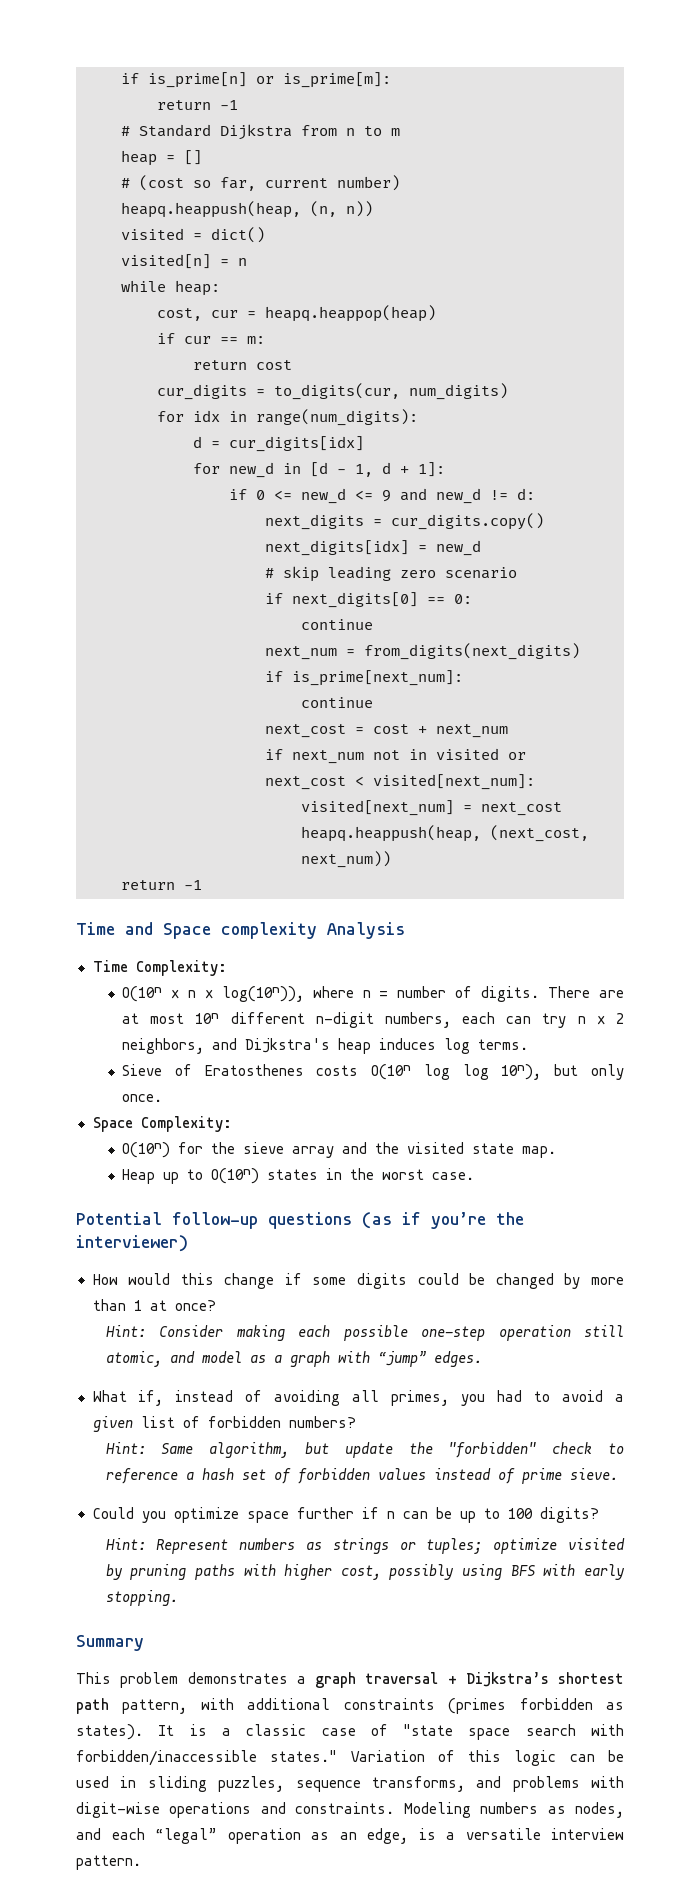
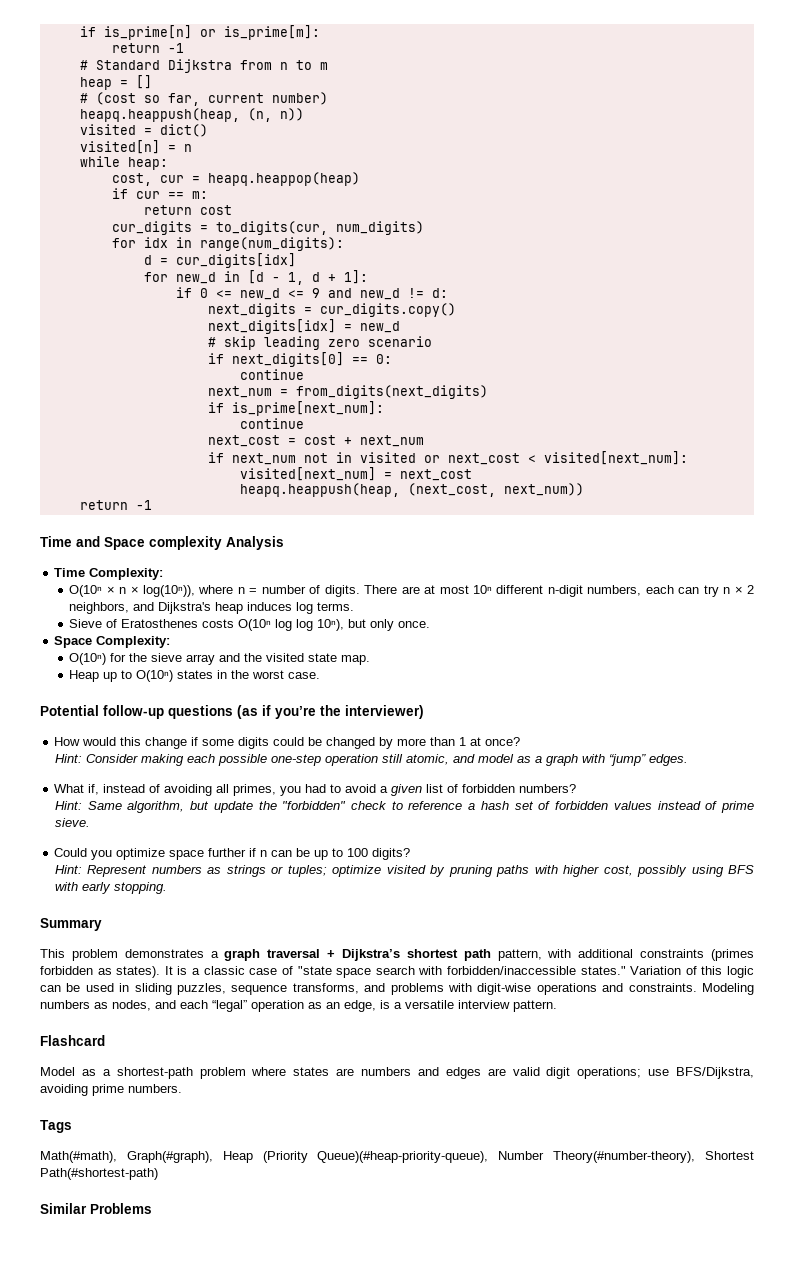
+ Flashcard
+ Model as a shortest-path problem where states are numbers and edges are valid digit operations; use BFS/Dijkstra, avoiding prime numbers.
+ Tags
+ Math(#math), Graph(#graph), Heap (Priority Queue)(#heap-priority-queue), Number Theory(#number-theory), Shortest Path(#shortest-path)
+ Similar Problems

